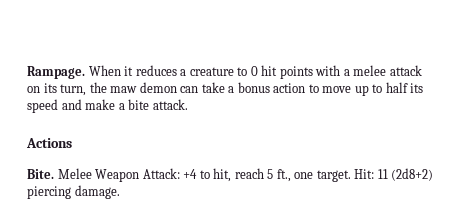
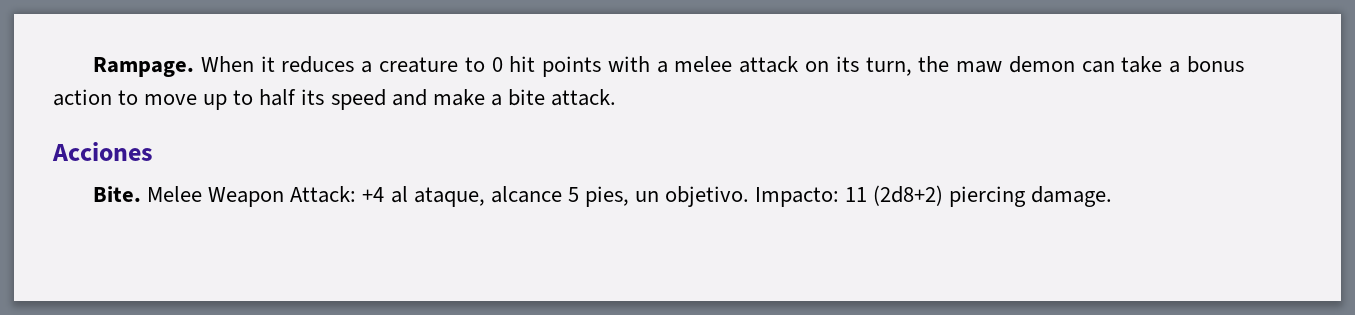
- Actions
+ Acciones
- Melee Weapon Attack: +4 to hit, reach 5 ft., one target. Hit: 11 (2d8+2) piercing damage.
+ Melee Weapon Attack: +4 al ataque, alcance 5 pies, un objetivo. Impacto: 11 (2d8+2) piercing damage.

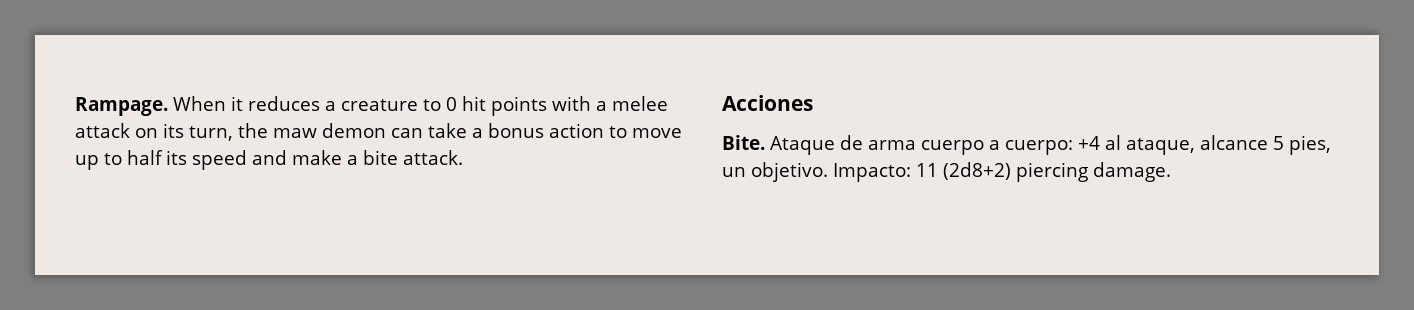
- Melee Weapon Attack: +4 al ataque, alcance 5 pies, un objetivo.
+ Ataque de arma cuerpo a cuerpo: +4 al ataque, alcance 5 pies, un objetivo.

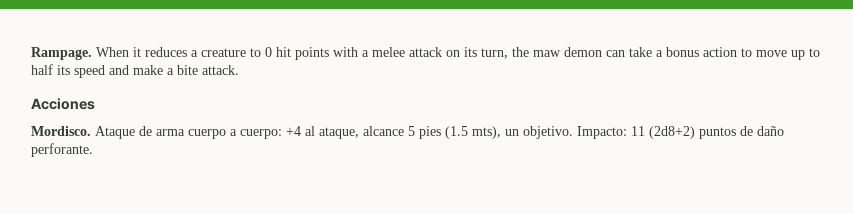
- Bite.
+ Mordisco.
- Ataque de arma cuerpo a cuerpo: +4 al ataque, alcance 5 pies, un objetivo.
+ Ataque de arma cuerpo a cuerpo: +4 al ataque, alcance 5 pies (1.5 mts), un objetivo.
- Impacto: 11 (2d8+2) piercing damage.
+ Impacto: 11 (2d8+2) puntos de daño perforante.

